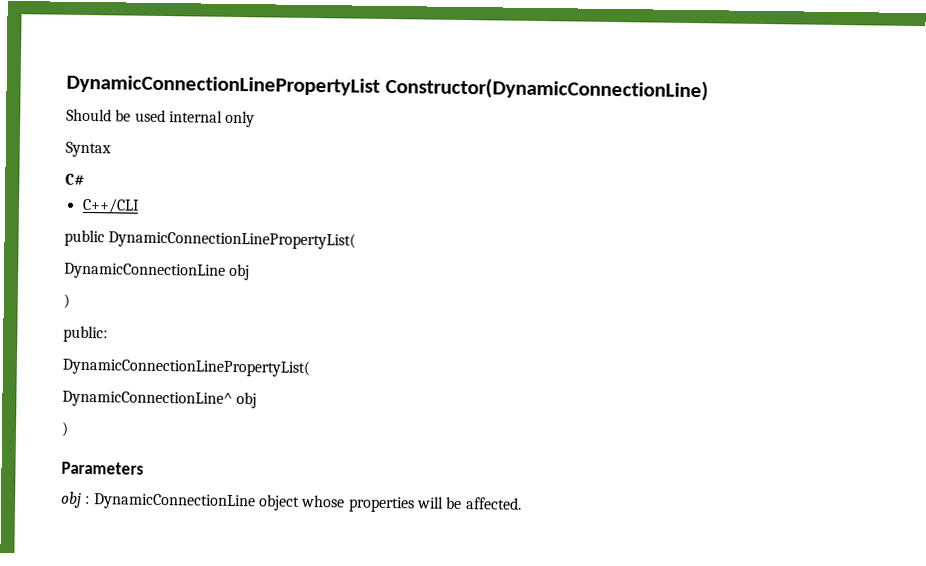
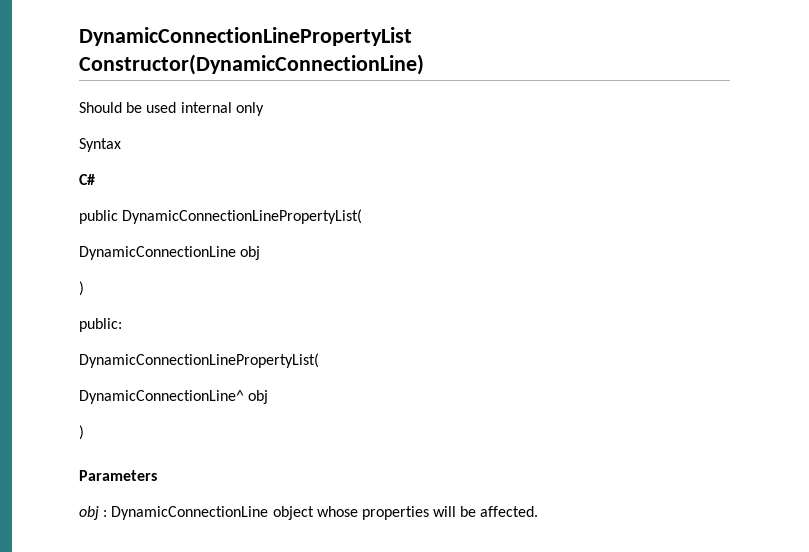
- C++/CLI

